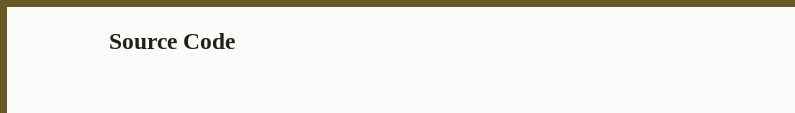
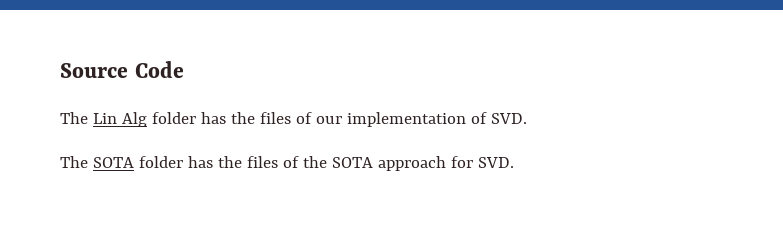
+ The Lin Alg folder has the files of our implementation of SVD.
+ The SOTA folder has the files of the SOTA approach for SVD.

